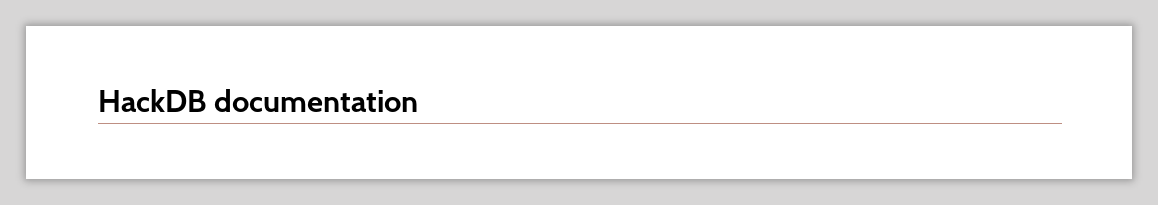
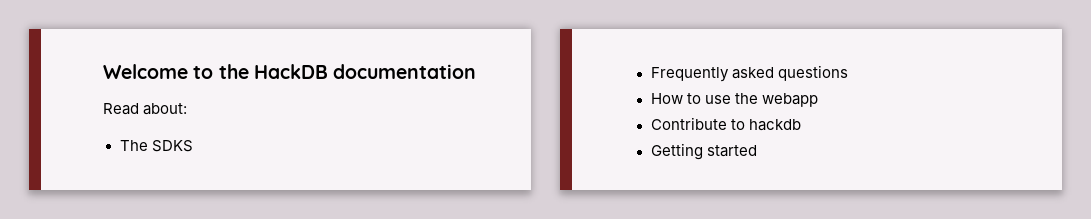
- HackDB documentation
+ Welcome to the HackDB documentation
+ Read about:
+ The SDKS
+ Frequently asked questions
+ How to use the webapp
+ Contribute to hackdb
+ Getting started

